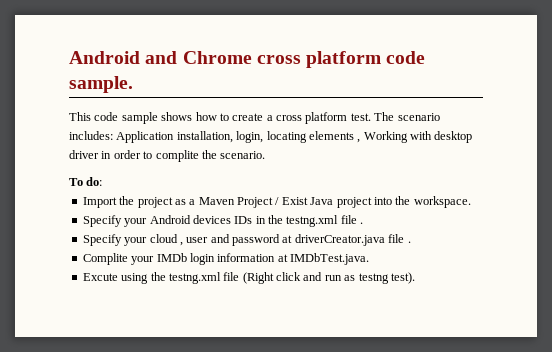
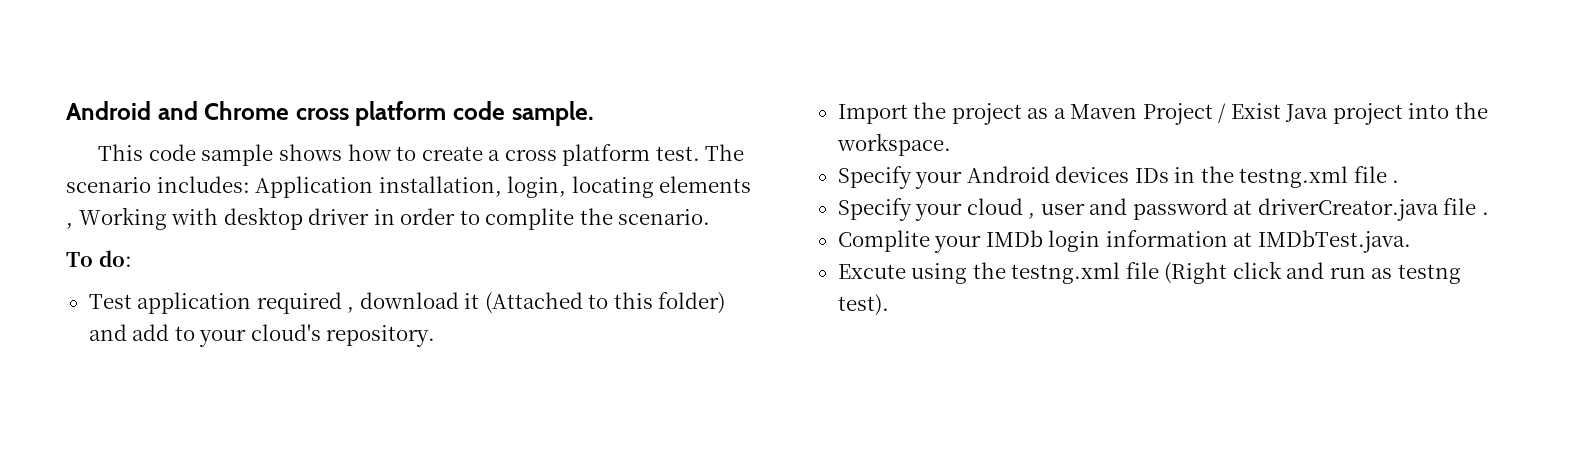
+ Test application required , download it (Attached to this folder) and add to your cloud's repository.

